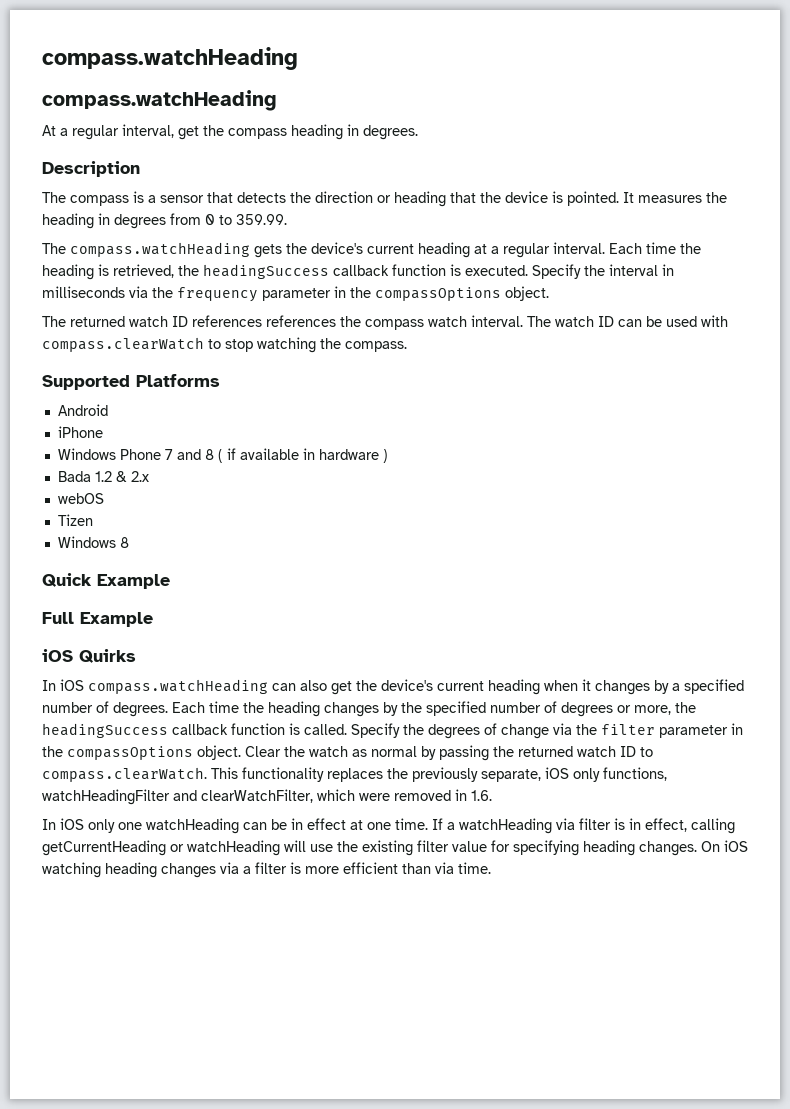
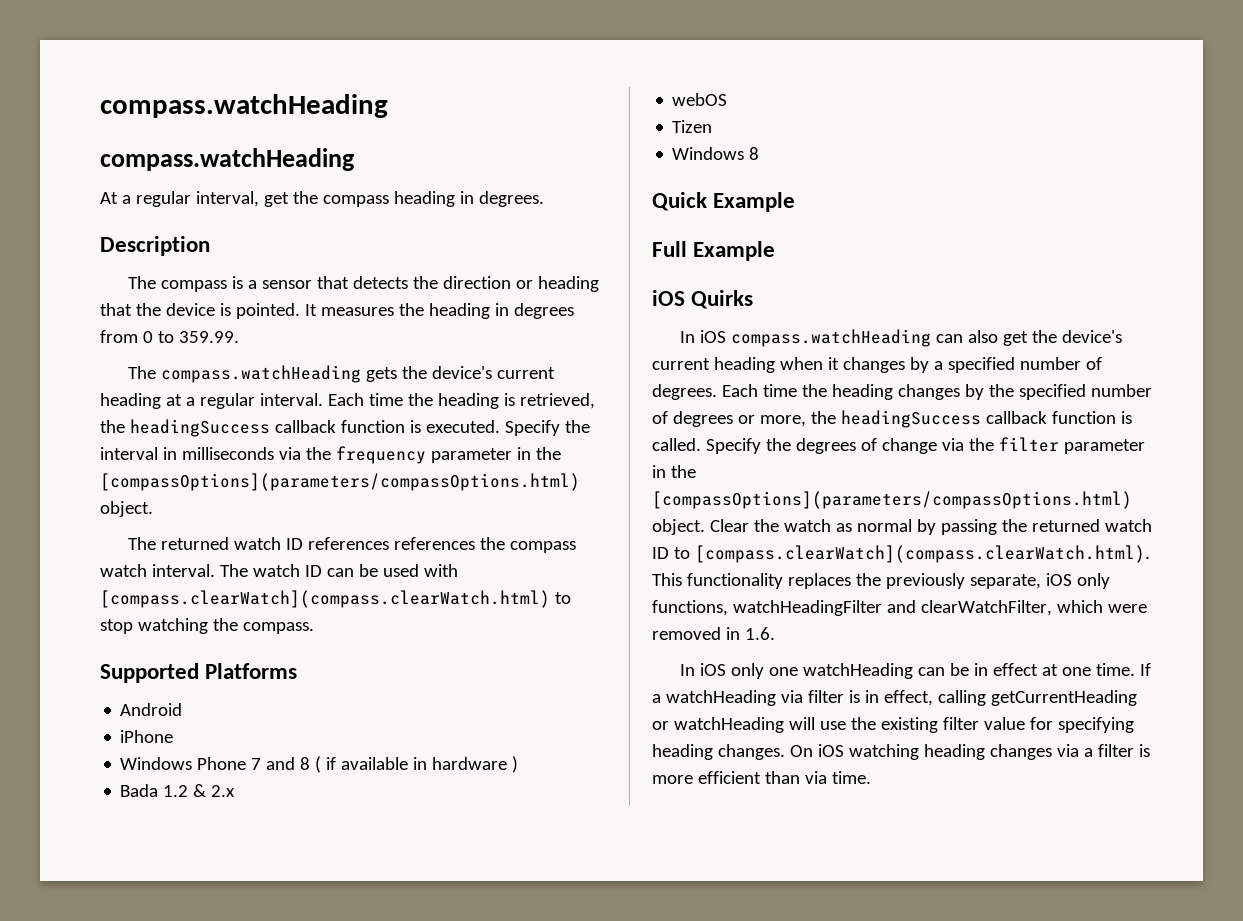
- Specify the interval in milliseconds via the frequency parameter in the compassOptions object.
+ Specify the interval in milliseconds via the frequency parameter in the [compassOptions](parameters/compassOptions.html) object.
- The watch ID can be used with compass.clearWatch to stop watching the compass.
+ The watch ID can be used with [compass.clearWatch](compass.clearWatch.html) to stop watching the compass.
- Specify the degrees of change via the filter parameter in the compassOptions object.
+ Specify the degrees of change via the filter parameter in the [compassOptions](parameters/compassOptions.html) object.
- Clear the watch as normal by passing the returned watch ID to compass.clearWatch. This functionality replaces the previously separate, iOS only functions, watchHeadingFilter and clearWatchFilter, which were removed in 1.6.
+ Clear the watch as normal by passing the returned watch ID to [compass.clearWatch](compass.clearWatch.html). This functionality replaces the previously separate, iOS only functions, watchHeadingFilter and clearWatchFilter, which were removed in 1.6.

